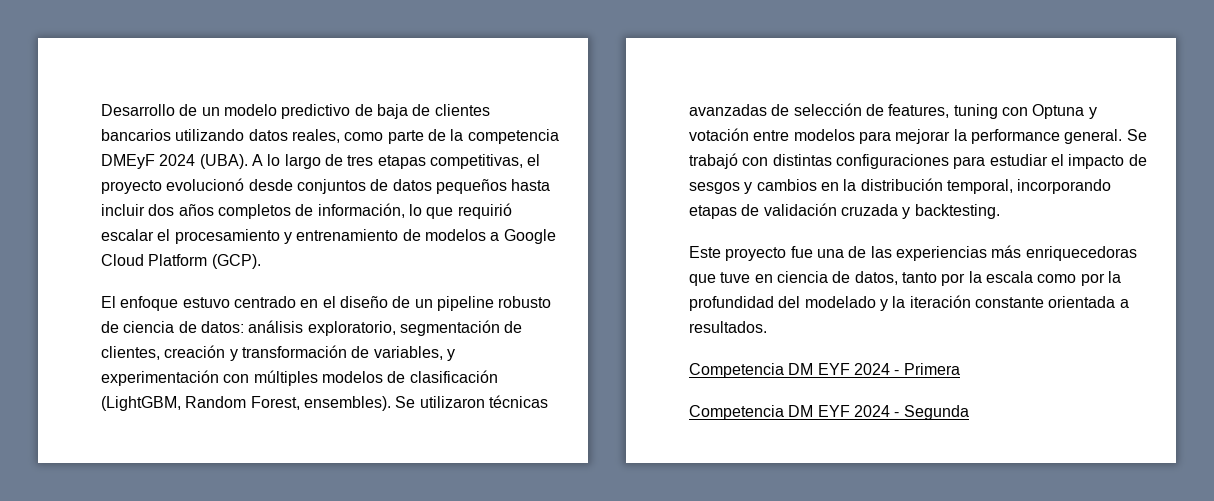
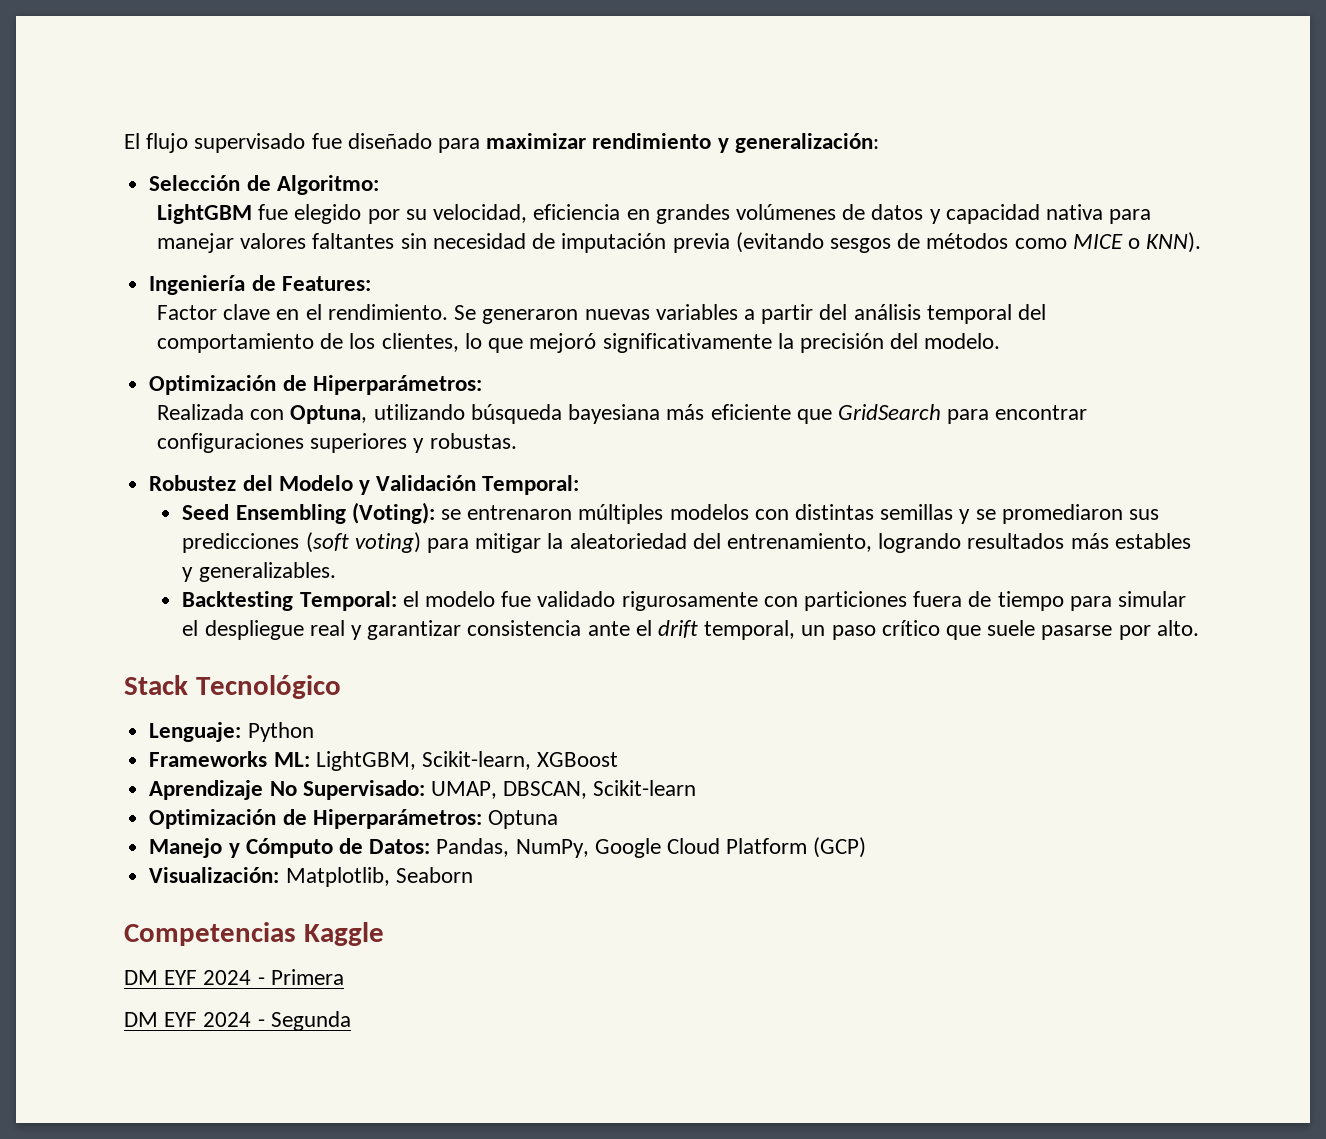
- Desarrollo de un modelo predictivo de baja de clientes bancarios utilizando datos reales, como parte de la competencia DMEyF 2024 (UBA). A lo largo de tres etapas competitivas, el proyecto evolucionó desde conjuntos de datos pequeños hasta incluir dos años completos de información, lo que requirió escalar el procesamiento y entrenamiento de modelos a Google Cloud Platform (GCP).
- El enfoque estuvo centrado en el diseño de un pipeline robusto de ciencia de datos: análisis exploratorio, segmentación de clientes, creación y transformación de variables, y experimentación con múltiples modelos de clasificación (LightGBM, Random Forest, ensembles). Se utilizaron técnicas avanzadas de selección de features, tuning con Optuna y votación entre modelos para mejorar la performance general. Se trabajó con distintas configuraciones para estudiar el impacto de sesgos y cambios en la distribución temporal, incorporando etapas de validación cruzada y backtesting.
- Este proyecto fue una de las experiencias más enriquecedoras que tuve en ciencia de datos, tanto por la escala como por la profundidad del modelado y la iteración constante orientada a resultados.
- Competencia DM EYF 2024 - Primera
+ El flujo supervisado fue diseñado para maximizar rendimiento y generalización:
+ Selección de Algoritmo:
+ LightGBM fue elegido por su velocidad, eficiencia en grandes volúmenes de datos y capacidad nativa para manejar valores faltantes sin necesidad de imputación previa (evitando sesgos de métodos como MICE o KNN).
+ Ingeniería de Features:
+ Factor clave en el rendimiento. Se generaron nuevas variables a partir del análisis temporal del comportamiento de los clientes, lo que mejoró significativamente la precisión del modelo.
+ Optimización de Hiperparámetros:
+ Realizada con Optuna, utilizando búsqueda bayesiana más eficiente que GridSearch para encontrar configuraciones superiores y robustas.
+ Robustez del Modelo y Validación Temporal:
+ Seed Ensembling (Voting): se entrenaron múltiples modelos con distintas semillas y se promediaron sus predicciones (soft voting) para mitigar la aleatoriedad del entrenamiento, logrando resultados más estables y generalizables.
+ Backtesting Temporal: el modelo fue validado rigurosamente con particiones fuera de tiempo para simular el despliegue real y garantizar consistencia ante el drift temporal, un paso crítico que suele pasarse por alto.
+ Stack Tecnológico
+ Lenguaje: Python
+ Frameworks ML: LightGBM, Scikit-learn, XGBoost
+ Aprendizaje No Supervisado: UMAP, DBSCAN, Scikit-learn
+ Optimización de Hiperparámetros: Optuna
+ Manejo y Cómputo de Datos: Pandas, NumPy, Google Cloud Platform (GCP)
+ Visualización: Matplotlib, Seaborn
+ Competencias Kaggle
+ DM EYF 2024 - Primera
- Competencia DM EYF 2024 - Segunda
+ DM EYF 2024 - Segunda

